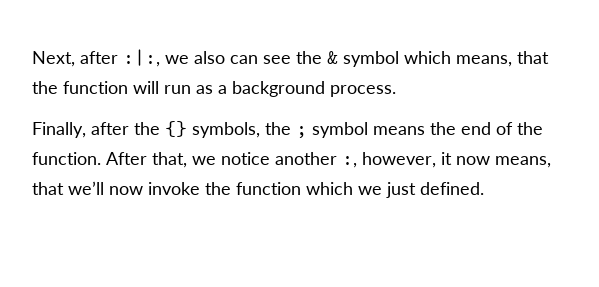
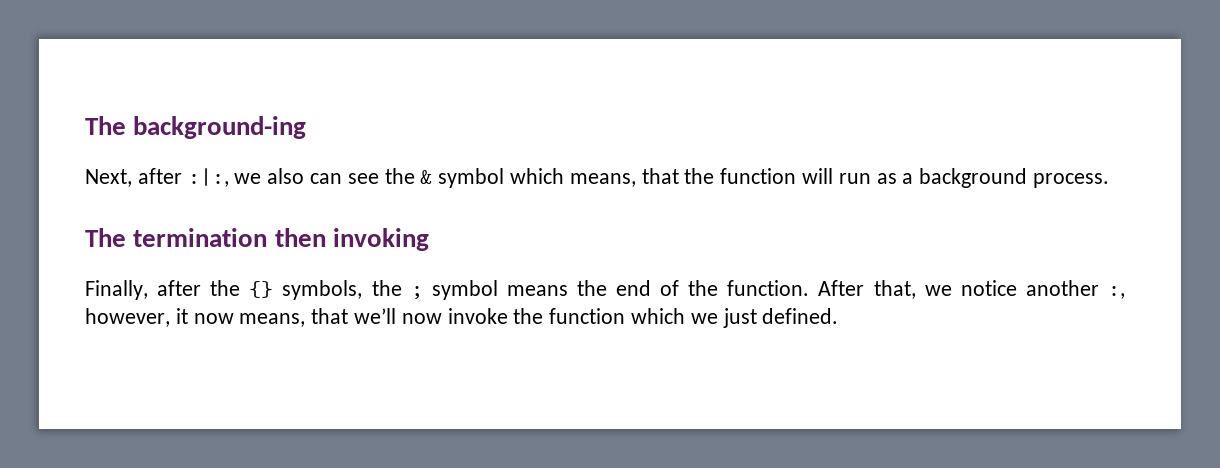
+ The background-ing
+ The termination then invoking

